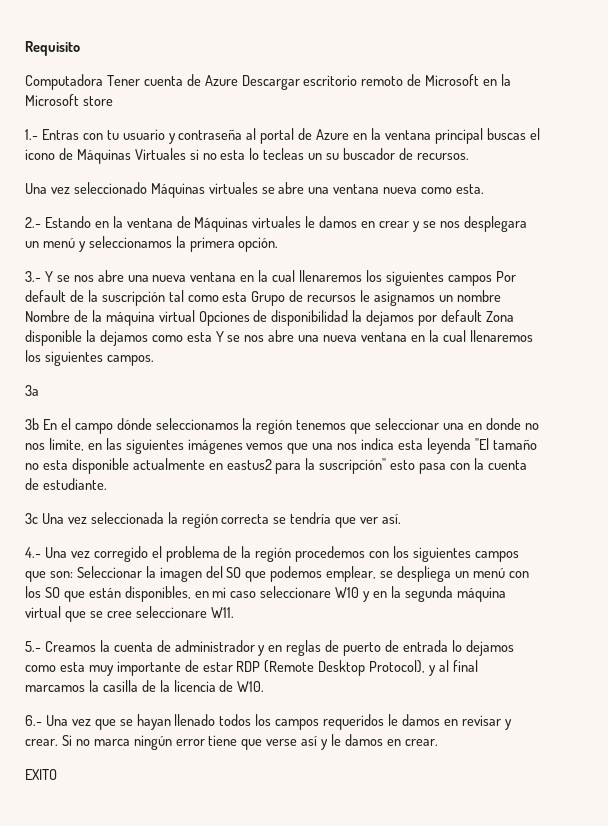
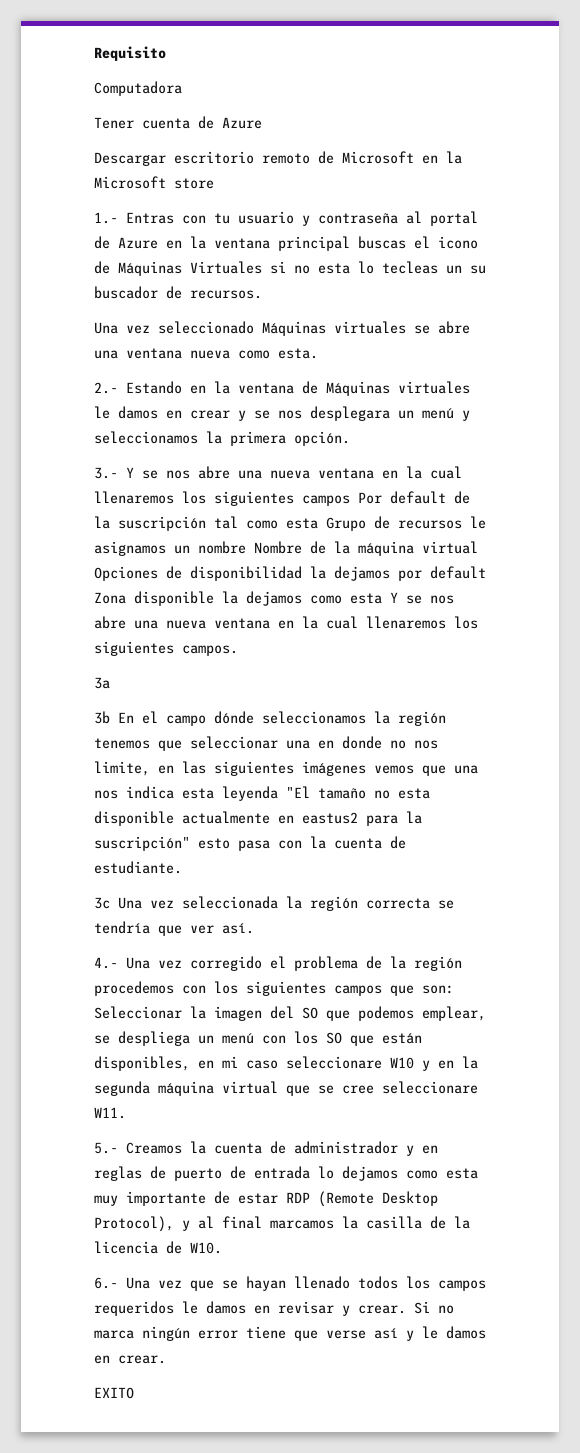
- Computadora Tener cuenta de Azure Descargar escritorio remoto de Microsoft en la Microsoft store
+ Computadora
+ Tener cuenta de Azure
+ Descargar escritorio remoto de Microsoft en la Microsoft store

